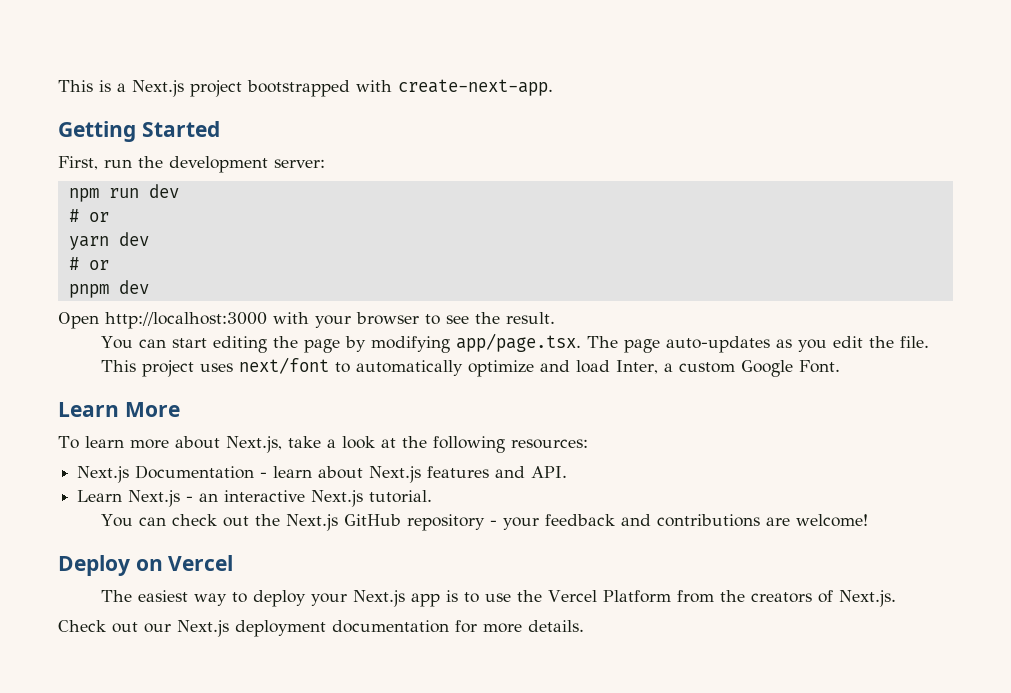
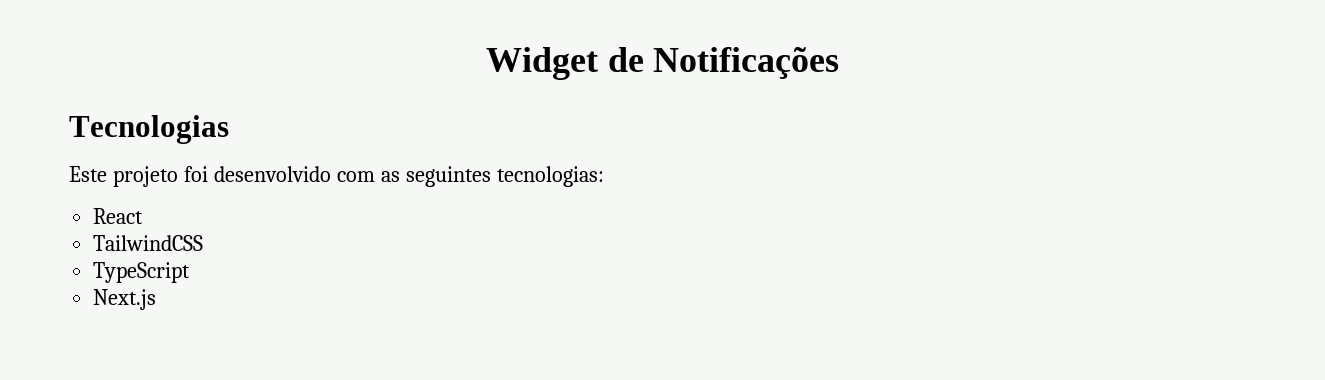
- This is a Next.js project bootstrapped with create-next-app.
- Getting Started
- First, run the development server:
- npm run dev
- # or
- yarn dev
- # or
- pnpm dev
- Open http://localhost:3000 with your browser to see the result.
- You can start editing the page by modifying app/page.tsx. The page auto-updates as you edit the file.
- This project uses next/font to automatically optimize and load Inter, a custom Google Font.
- Learn More
- To learn more about Next.js, take a look at the following resources:
- Next.js Documentation - learn about Next.js features and API.
- Learn Next.js - an interactive Next.js tutorial.
- You can check out the Next.js GitHub repository - your feedback and contributions are welcome!
- Deploy on Vercel
- The easiest way to deploy your Next.js app is to use the Vercel Platform from the creators of Next.js.
- Check out our Next.js deployment documentation for more details.
+ Widget de Notificações
+ Tecnologias
+ Este projeto foi desenvolvido com as seguintes tecnologias:
+ React
+ TailwindCSS
+ TypeScript
+ Next.js

